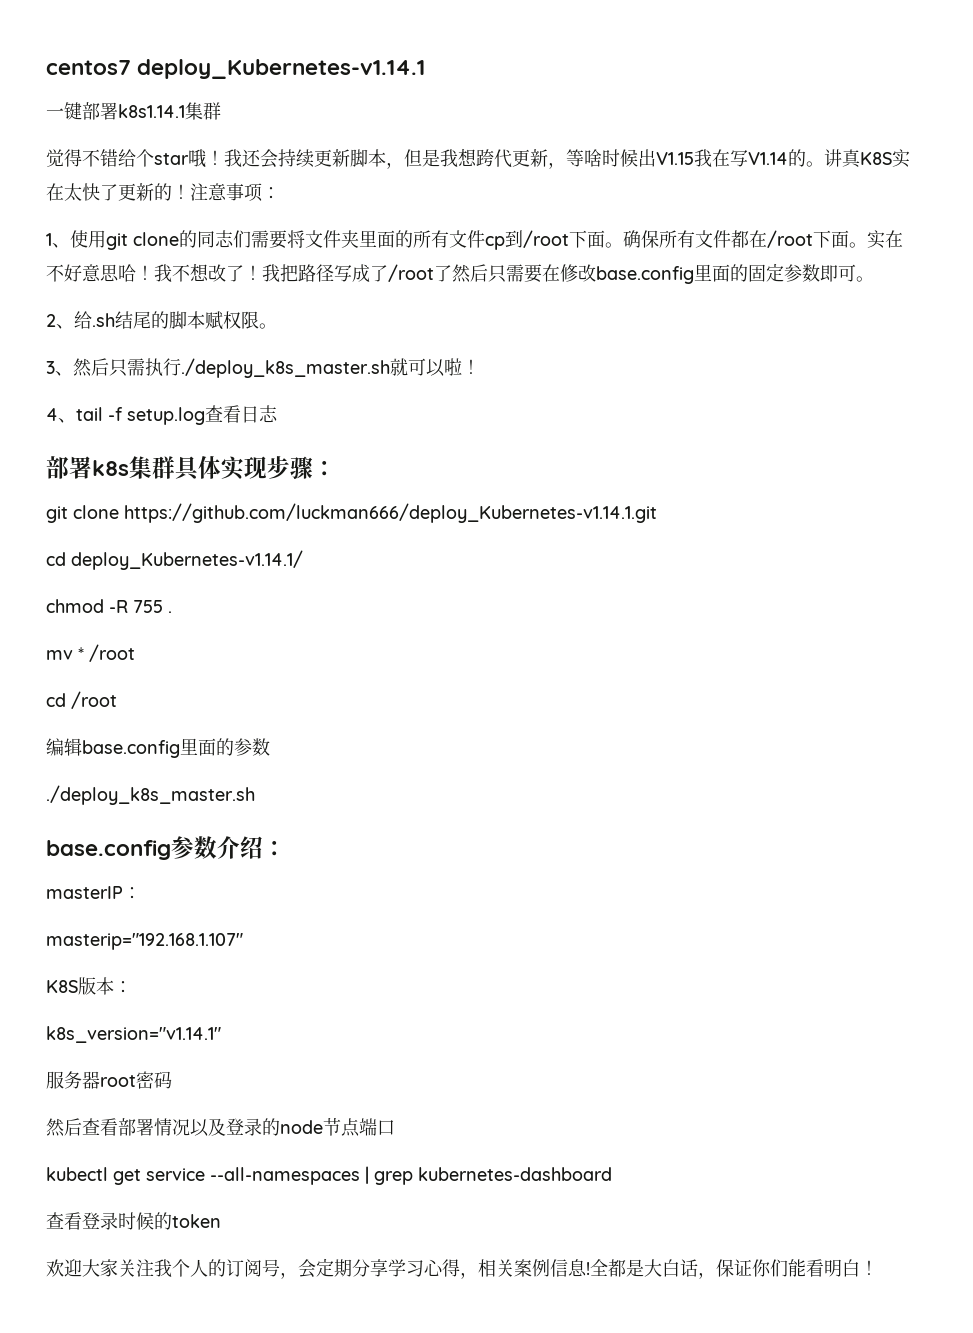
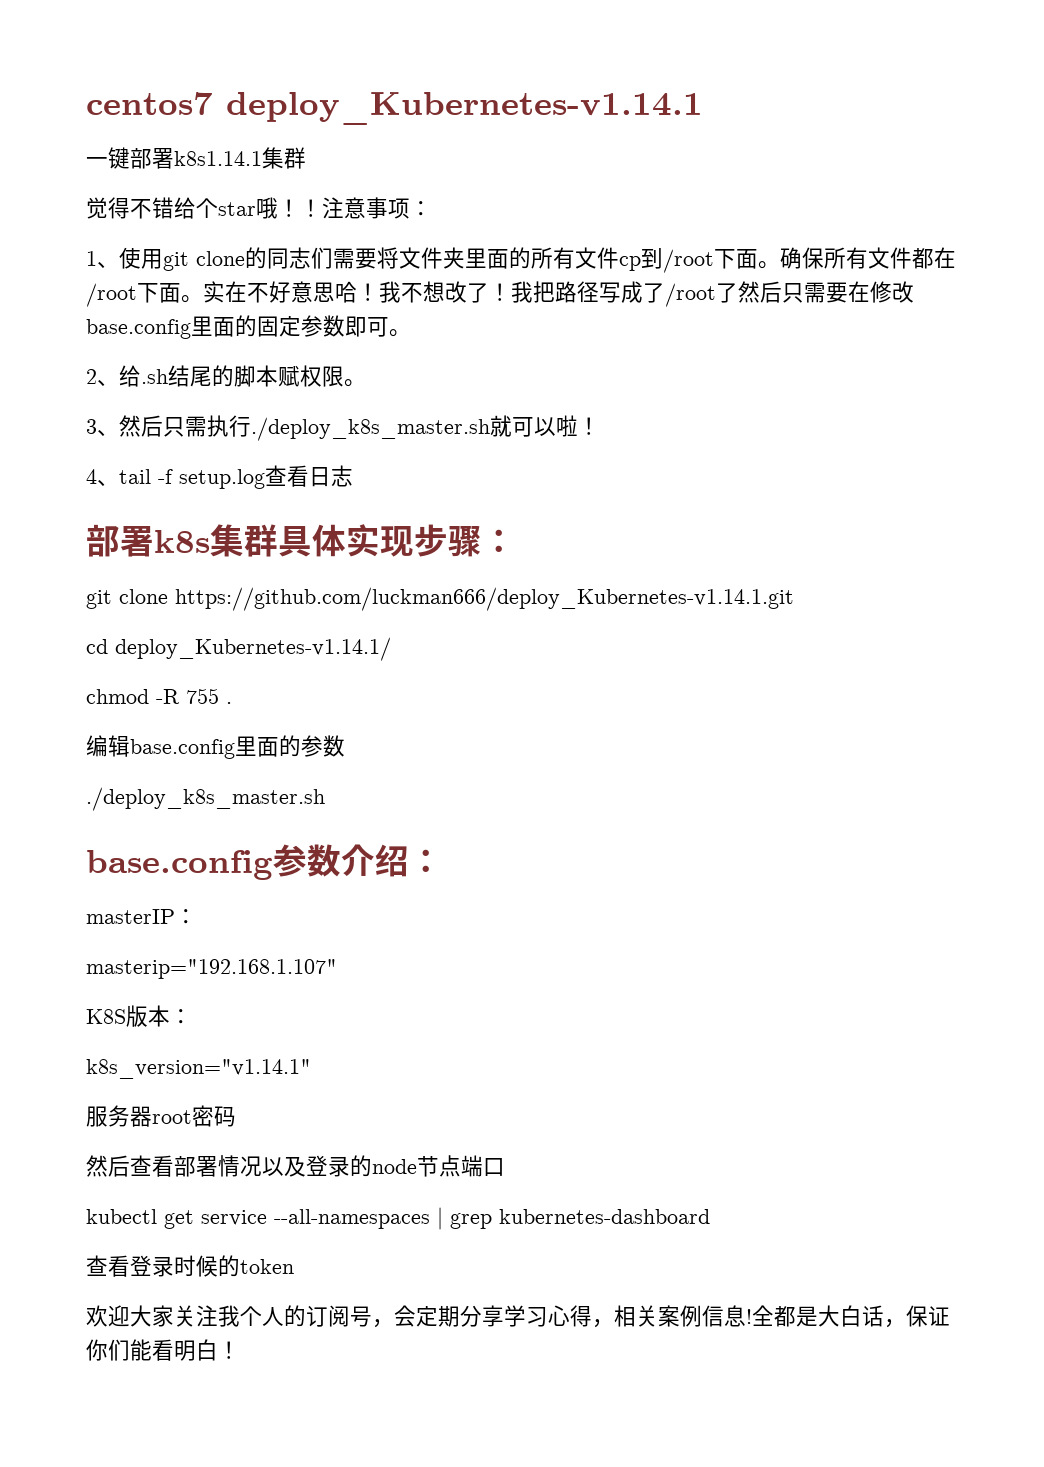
- 觉得不错给个star哦！我还会持续更新脚本，但是我想跨代更新，等啥时候出V1.15我在写V1.14的。讲真K8S实在太快了更新的！
+ 觉得不错给个star哦！！
- mv * /root
- cd /root

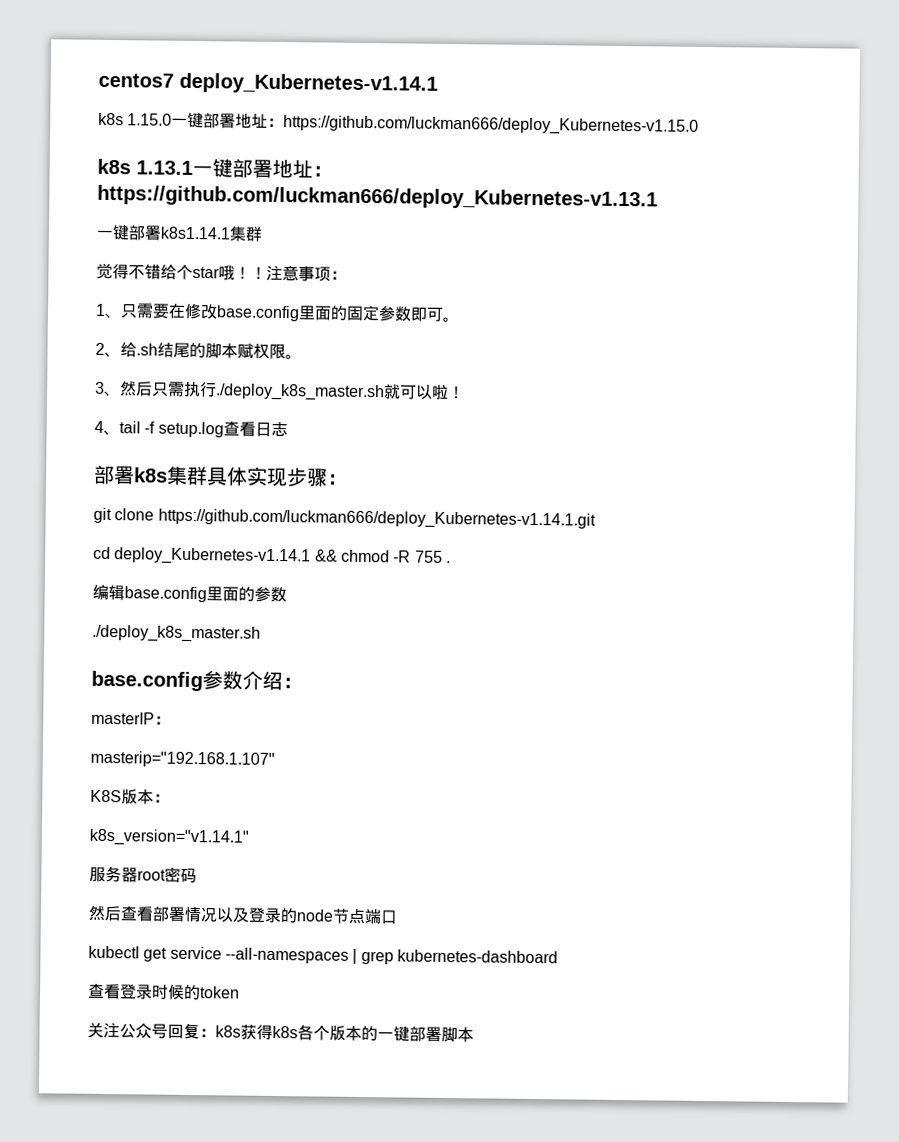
+ k8s 1.15.0一键部署地址：https://github.com/luckman666/deploy_Kubernetes-v1.15.0
+ k8s 1.13.1一键部署地址：https://github.com/luckman666/deploy_Kubernetes-v1.13.1
- 1、使用git clone的同志们需要将文件夹里面的所有文件cp到/root下面。确保所有文件都在/root下面。实在不好意思哈！我不想改了！我把路径写成了/root了然后只需要在修改base.config里面的固定参数即可。
+ 1、只需要在修改base.config里面的固定参数即可。
- cd deploy_Kubernetes-v1.14.1/
- chmod -R 755 .
+ cd deploy_Kubernetes-v1.14.1 && chmod -R 755 .
- 欢迎大家关注我个人的订阅号，会定期分享学习心得，相关案例信息!全都是大白话，保证你们能看明白！
+ 关注公众号回复：k8s获得k8s各个版本的一键部署脚本

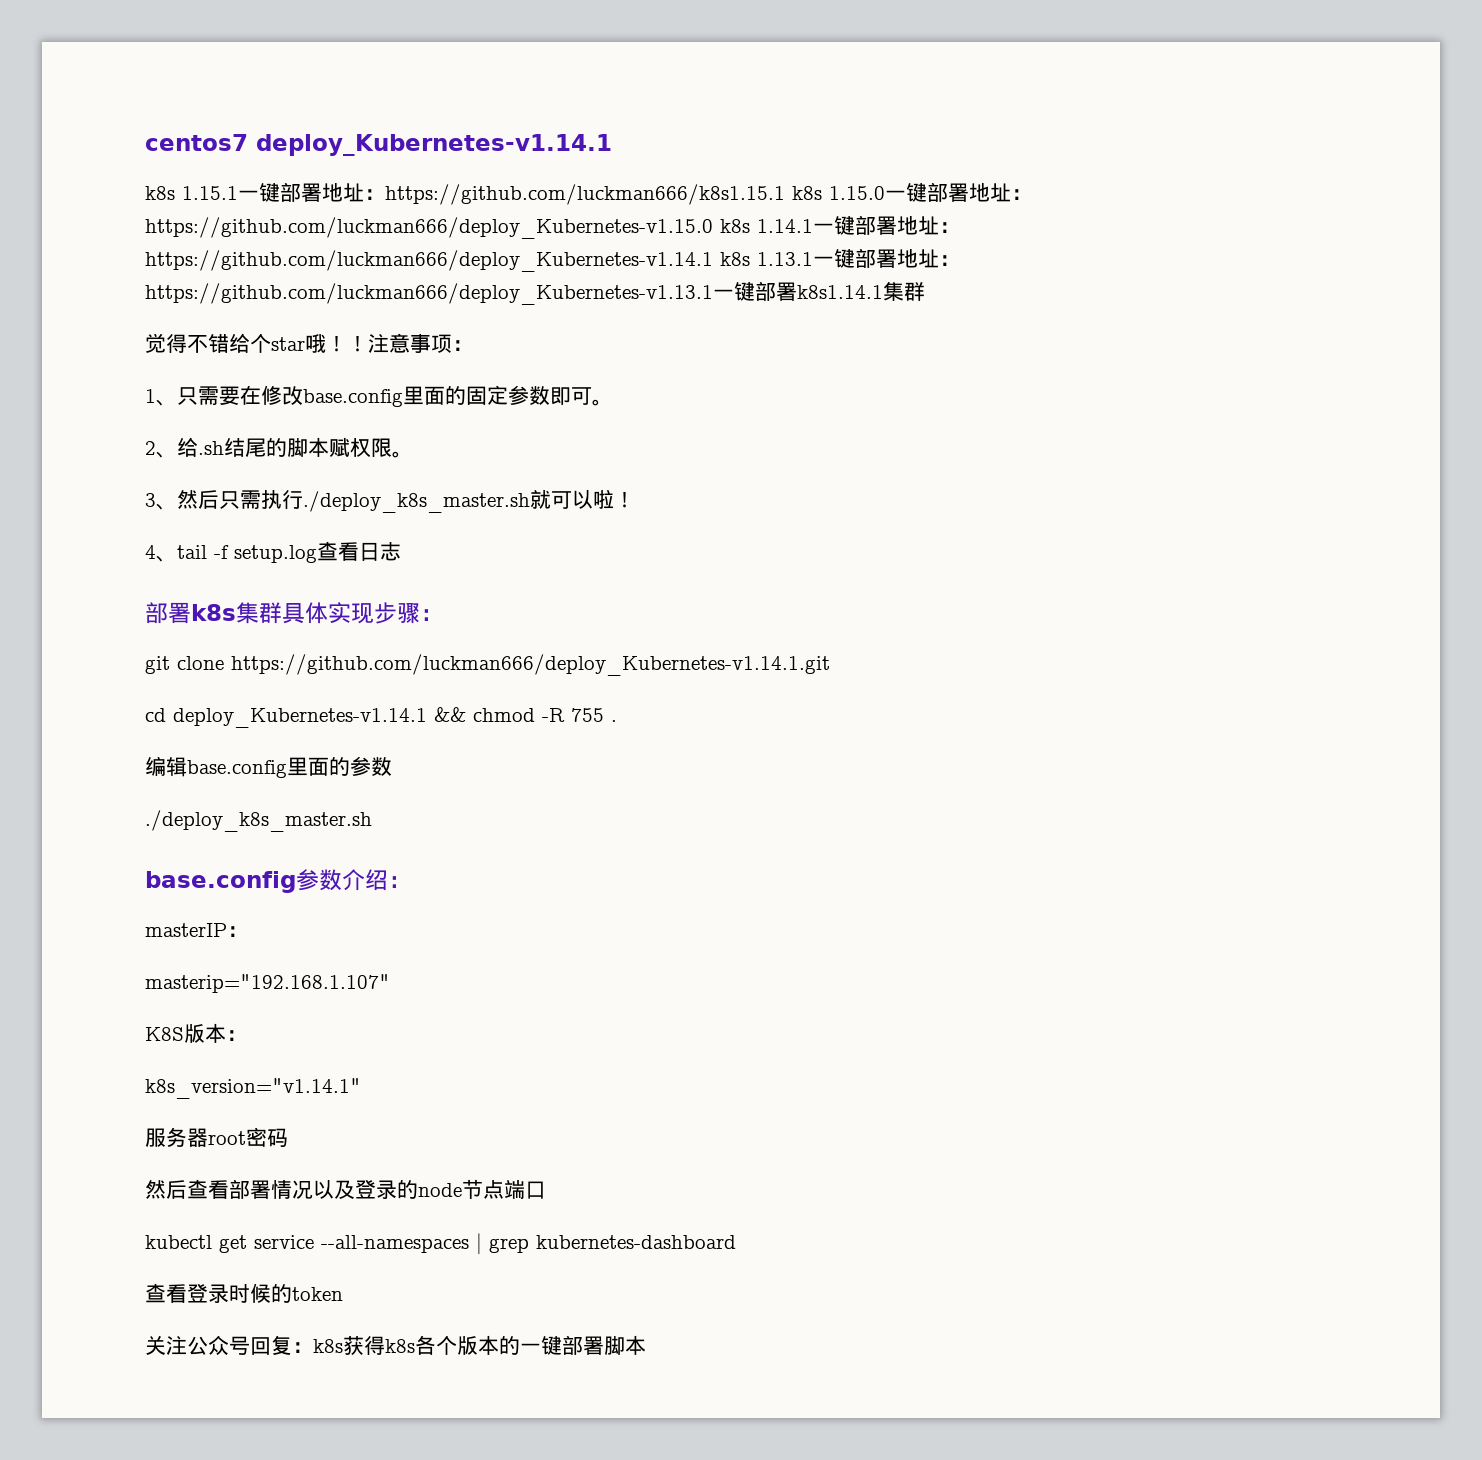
- k8s 1.15.0一键部署地址：https://github.com/luckman666/deploy_Kubernetes-v1.15.0
- k8s 1.13.1一键部署地址：https://github.com/luckman666/deploy_Kubernetes-v1.13.1
- 一键部署k8s1.14.1集群
+ k8s 1.15.1一键部署地址：https://github.com/luckman666/k8s1.15.1 k8s 1.15.0一键部署地址：https://github.com/luckman666/deploy_Kubernetes-v1.15.0 k8s 1.14.1一键部署地址：https://github.com/luckman666/deploy_Kubernetes-v1.14.1 k8s 1.13.1一键部署地址：https://github.com/luckman666/deploy_Kubernetes-v1.13.1一键部署k8s1.14.1集群

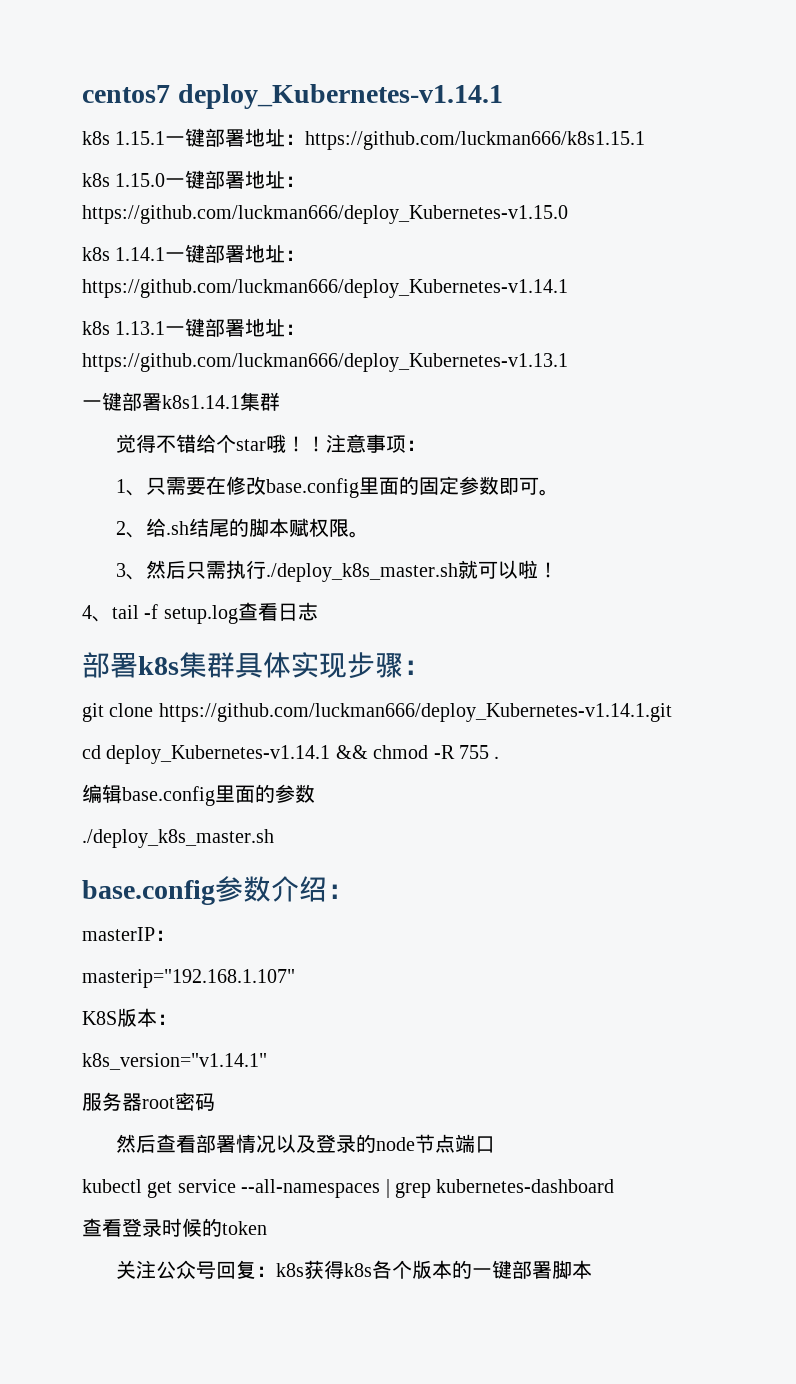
- k8s 1.15.1一键部署地址：https://github.com/luckman666/k8s1.15.1 k8s 1.15.0一键部署地址：https://github.com/luckman666/deploy_Kubernetes-v1.15.0 k8s 1.14.1一键部署地址：https://github.com/luckman666/deploy_Kubernetes-v1.14.1 k8s 1.13.1一键部署地址：https://github.com/luckman666/deploy_Kubernetes-v1.13.1一键部署k8s1.14.1集群
+ k8s 1.15.1一键部署地址：https://github.com/luckman666/k8s1.15.1
+ k8s 1.15.0一键部署地址：https://github.com/luckman666/deploy_Kubernetes-v1.15.0
+ k8s 1.14.1一键部署地址：https://github.com/luckman666/deploy_Kubernetes-v1.14.1
+ k8s 1.13.1一键部署地址：https://github.com/luckman666/deploy_Kubernetes-v1.13.1
+ 一键部署k8s1.14.1集群

